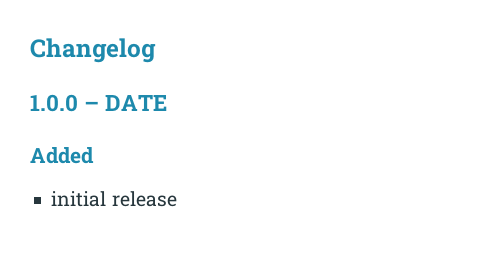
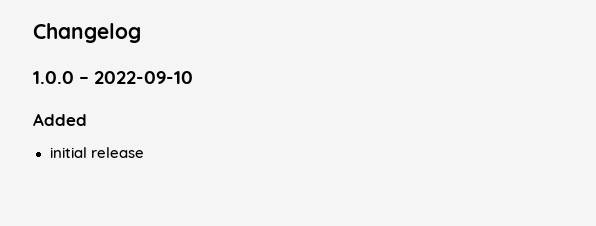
- 1.0.0 – DATE
+ 1.0.0 – 2022-09-10

